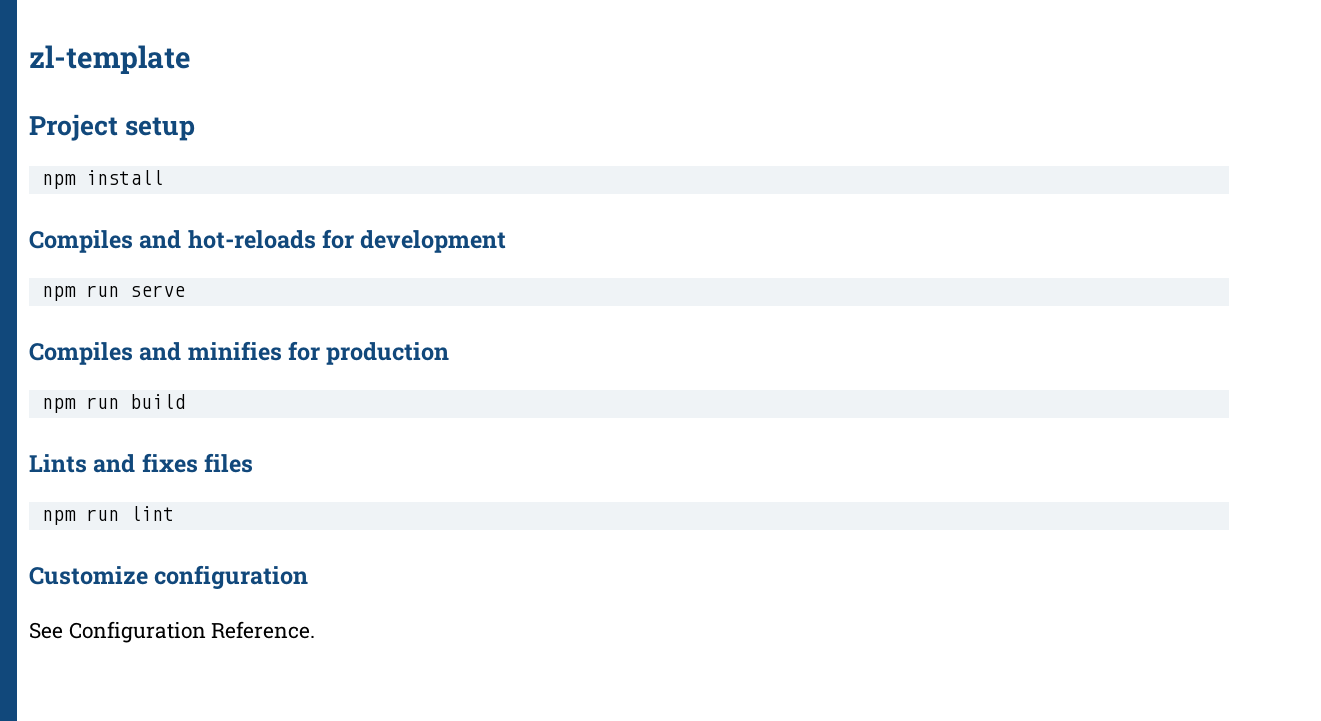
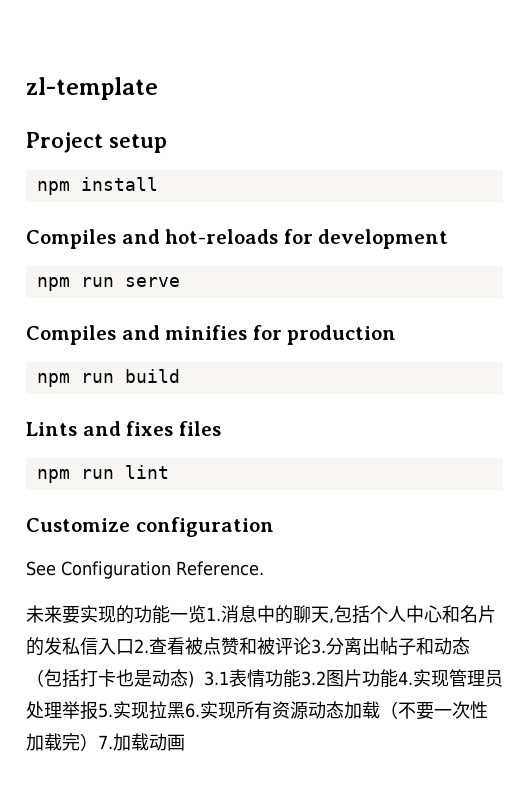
+ 未来要实现的功能一览1.消息中的聊天,包括个人中心和名片的发私信入口2.查看被点赞和被评论3.分离出帖子和动态（包括打卡也是动态) 3.1表情功能3.2图片功能4.实现管理员处理举报5.实现拉黑6.实现所有资源动态加载（不要一次性加载完）7.加载动画

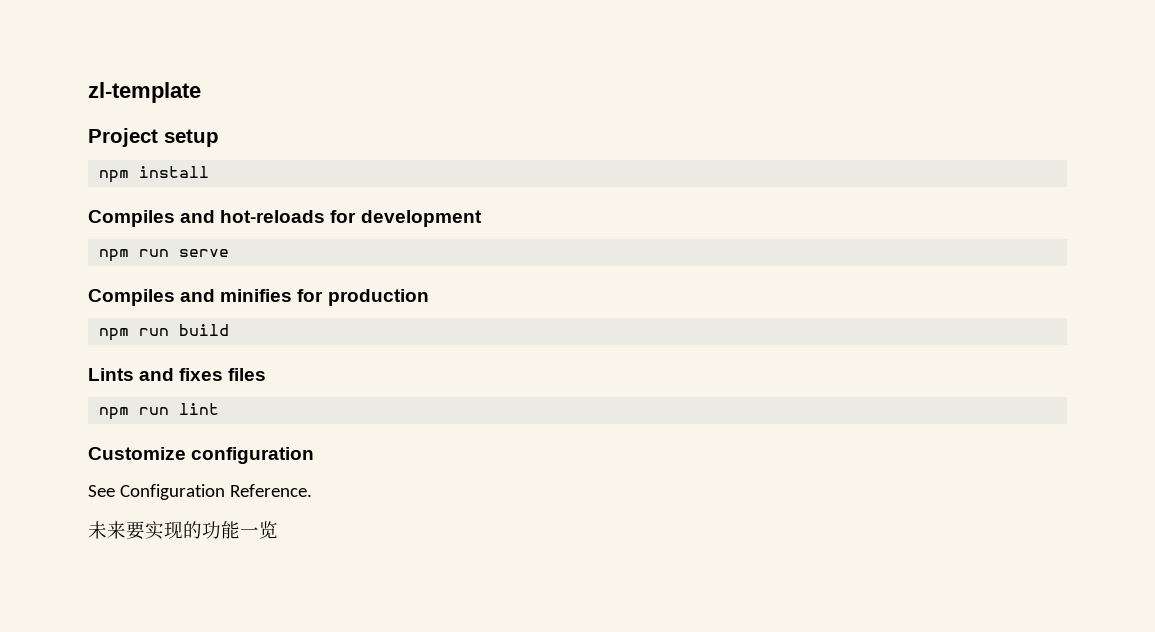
- 未来要实现的功能一览1.消息中的聊天,包括个人中心和名片的发私信入口2.查看被点赞和被评论3.分离出帖子和动态（包括打卡也是动态) 3.1表情功能3.2图片功能4.实现管理员处理举报5.实现拉黑6.实现所有资源动态加载（不要一次性加载完）7.加载动画
+ 未来要实现的功能一览

